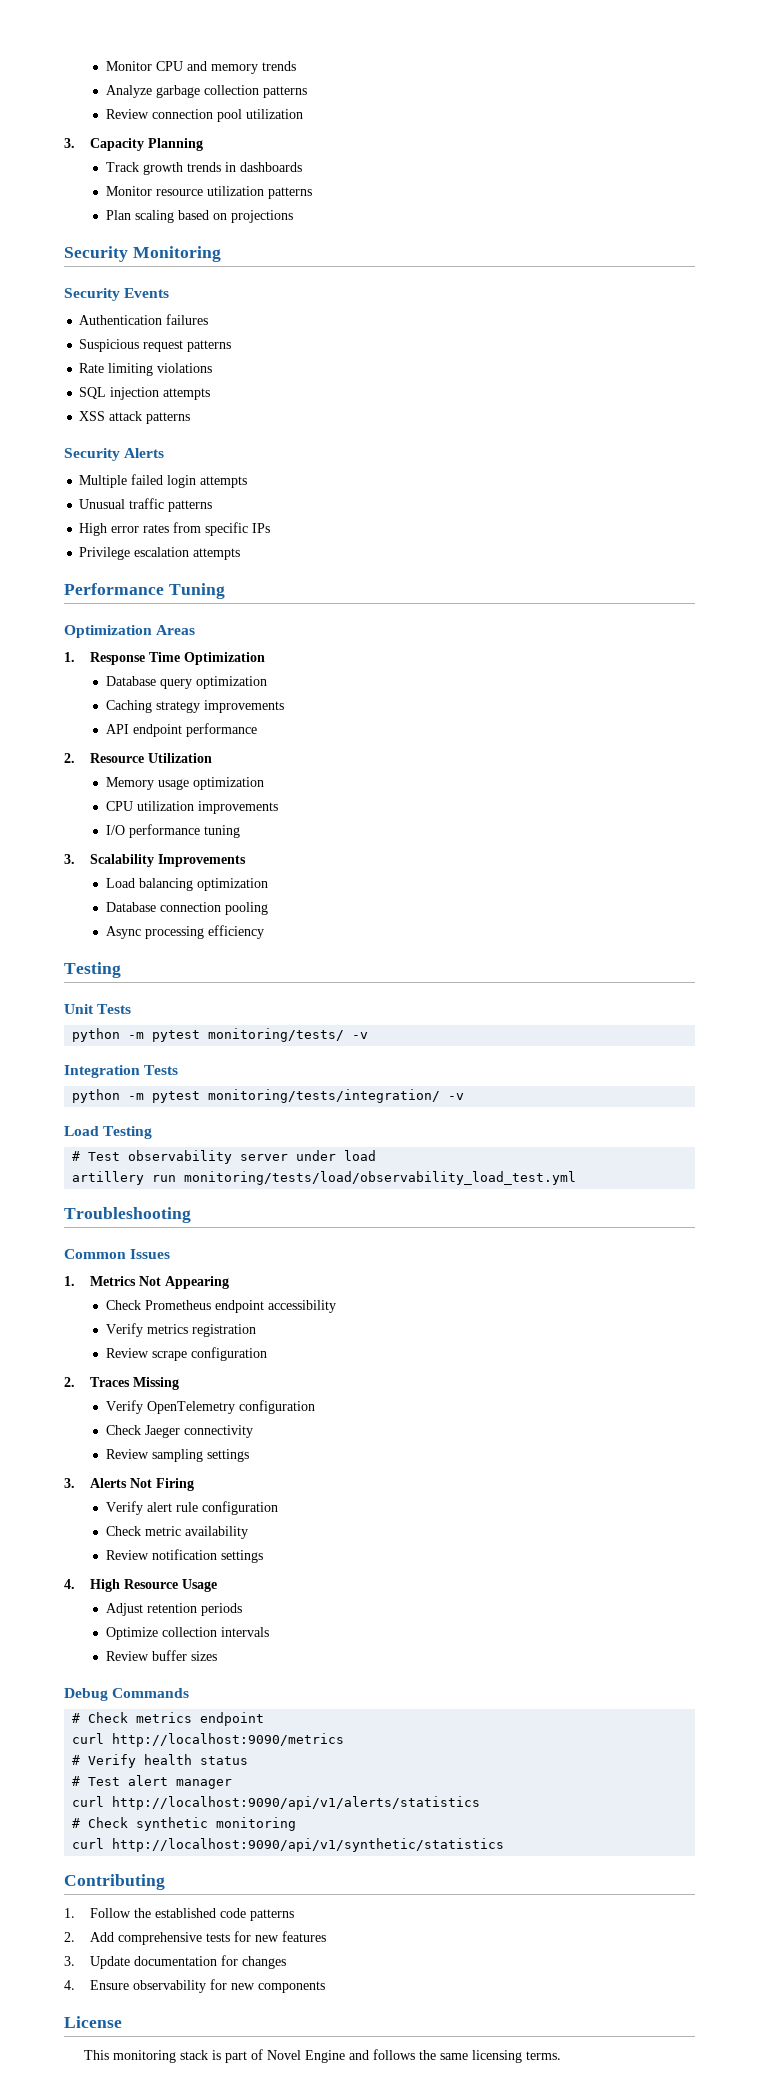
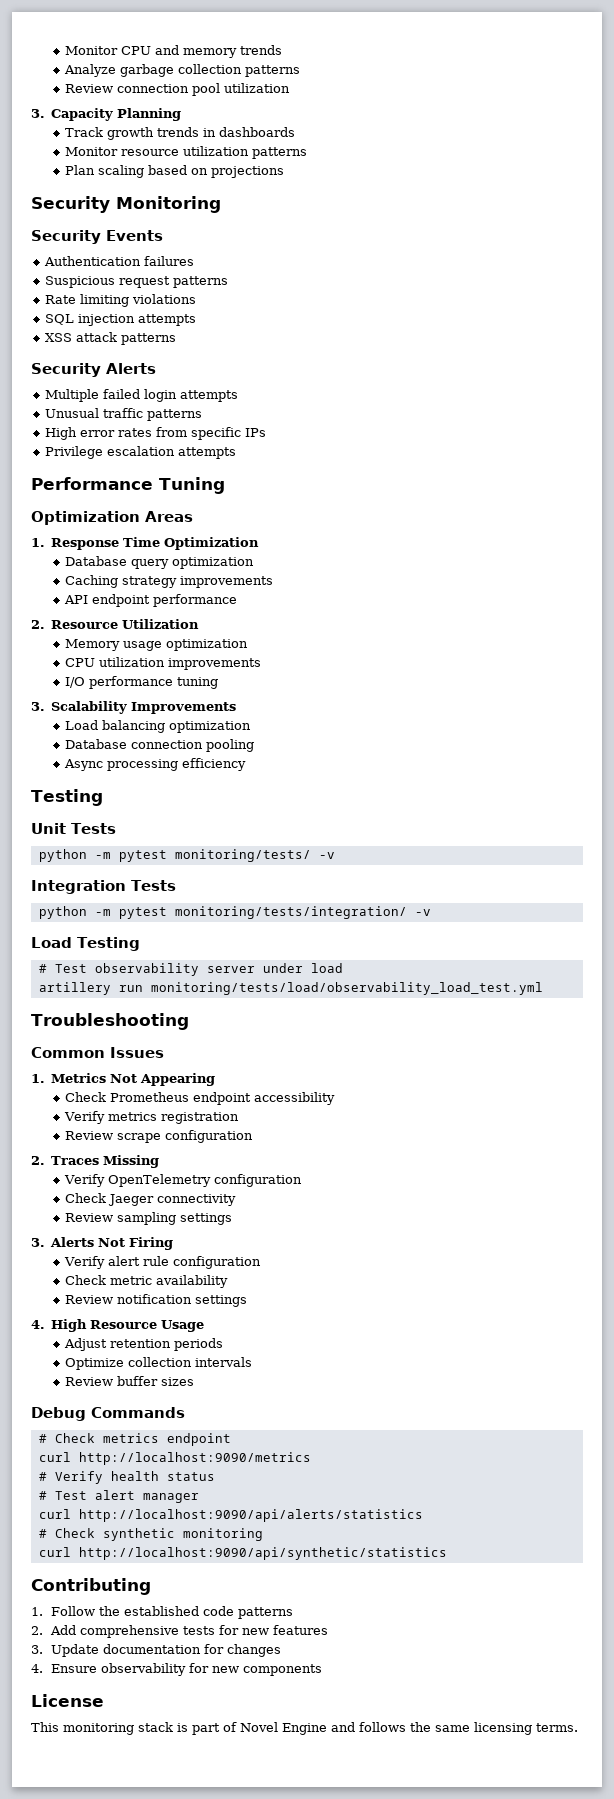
- curl http://localhost:9090/api/v1/alerts/statistics
+ curl http://localhost:9090/api/alerts/statistics
- curl http://localhost:9090/api/v1/synthetic/statistics
+ curl http://localhost:9090/api/synthetic/statistics

